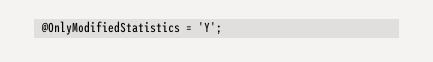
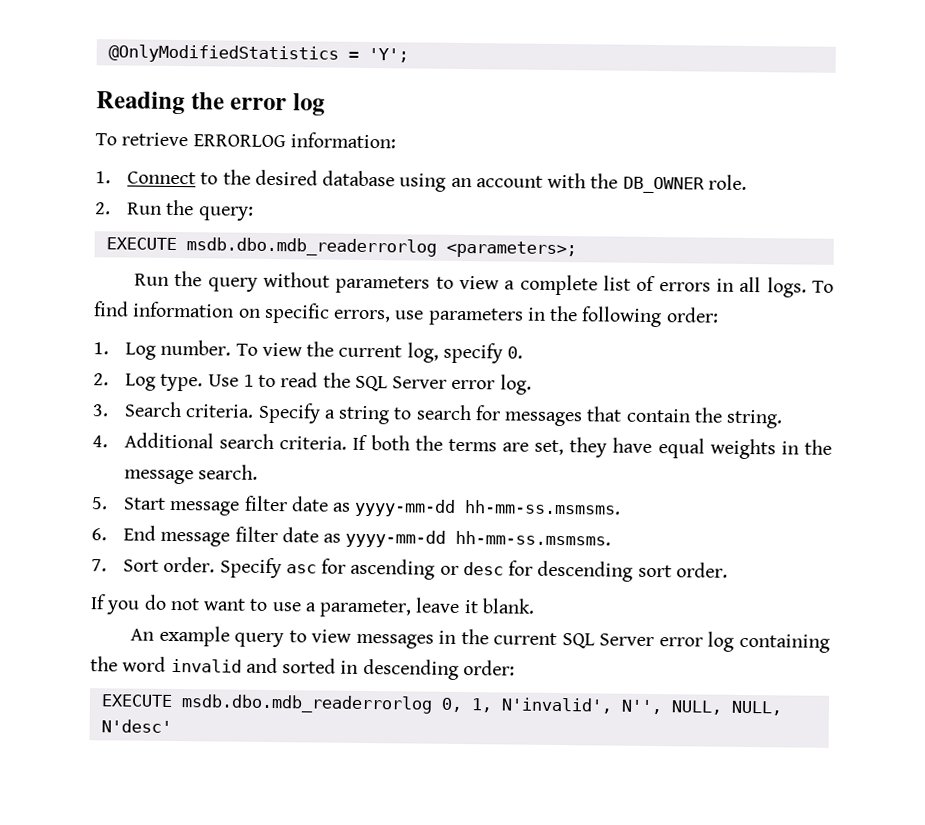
+ Reading the error log
+ To retrieve ERRORLOG information:
+ 1. Connect to the desired database using an account with the DB_OWNER role.
+ 2. Run the query:
+ EXECUTE msdb.dbo.mdb_readerrorlog <parameters>;
+ Run the query without parameters to view a complete list of errors in all logs. To find information on specific errors, use parameters in the following order:
+ 1. Log number. To view the current log, specify 0.
+ 2. Log type. Use 1 to read the SQL Server error log.
+ 3. Search criteria. Specify a string to search for messages that contain the string.
+ 4. Additional search criteria. If both the terms are set, they have equal weights in the message search.
+ 5. Start message filter date as yyyy-mm-dd hh-mm-ss.msmsms.
+ 6. End message filter date as yyyy-mm-dd hh-mm-ss.msmsms.
+ 7. Sort order. Specify asc for ascending or desc for descending sort order.
+ If you do not want to use a parameter, leave it blank.
+ An example query to view messages in the current SQL Server error log containing the word invalid and sorted in descending order:
+ EXECUTE msdb.dbo.mdb_readerrorlog 0, 1, N'invalid', N'', NULL, NULL, N'desc'

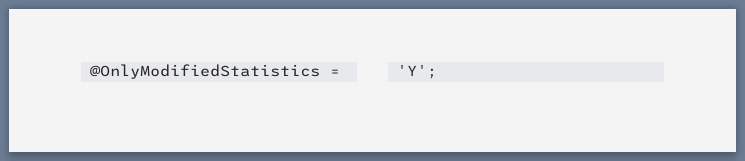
- Reading the error log
- To retrieve ERRORLOG information:
- 1. Connect to the desired database using an account with the DB_OWNER role.
- 2. Run the query:
- EXECUTE msdb.dbo.mdb_readerrorlog <parameters>;
- Run the query without parameters to view a complete list of errors in all logs. To find information on specific errors, use parameters in the following order:
- 1. Log number. To view the current log, specify 0.
- 2. Log type. Use 1 to read the SQL Server error log.
- 3. Search criteria. Specify a string to search for messages that contain the string.
- 4. Additional search criteria. If both the terms are set, they have equal weights in the message search.
- 5. Start message filter date as yyyy-mm-dd hh-mm-ss.msmsms.
- 6. End message filter date as yyyy-mm-dd hh-mm-ss.msmsms.
- 7. Sort order. Specify asc for ascending or desc for descending sort order.
- If you do not want to use a parameter, leave it blank.
- An example query to view messages in the current SQL Server error log containing the word invalid and sorted in descending order:
- EXECUTE msdb.dbo.mdb_readerrorlog 0, 1, N'invalid', N'', NULL, NULL, N'desc'

